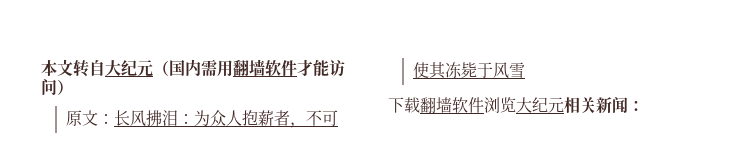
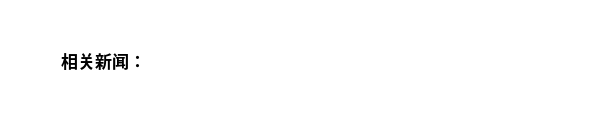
- 本文转自大纪元（国内需用翻墙软件才能访问）
- 原文：长风拂泪：为众人抱薪者，不可使其冻毙于风雪
- 下载翻墙软件浏览大纪元相关新闻：
+ 相关新闻：

